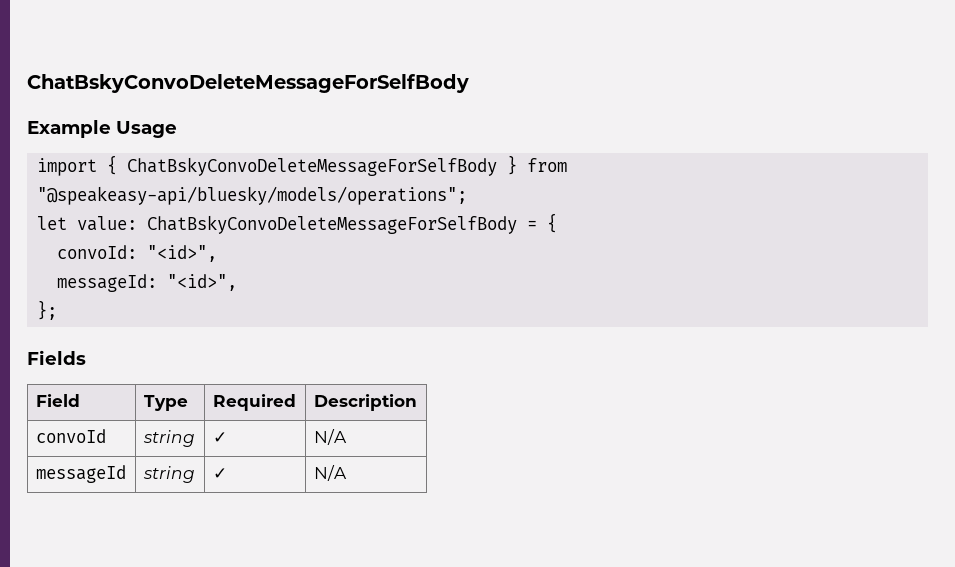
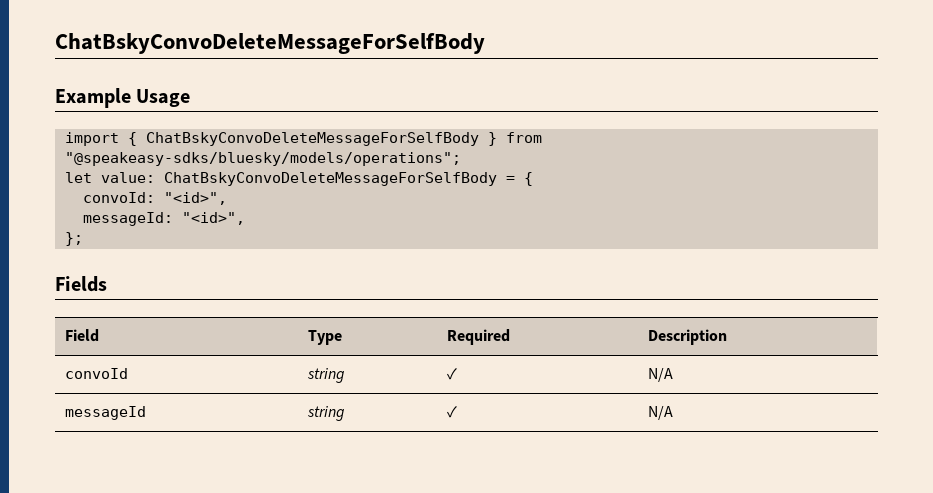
- import { ChatBskyConvoDeleteMessageForSelfBody } from "@speakeasy-api/bluesky/models/operations";
+ import { ChatBskyConvoDeleteMessageForSelfBody } from "@speakeasy-sdks/bluesky/models/operations";

